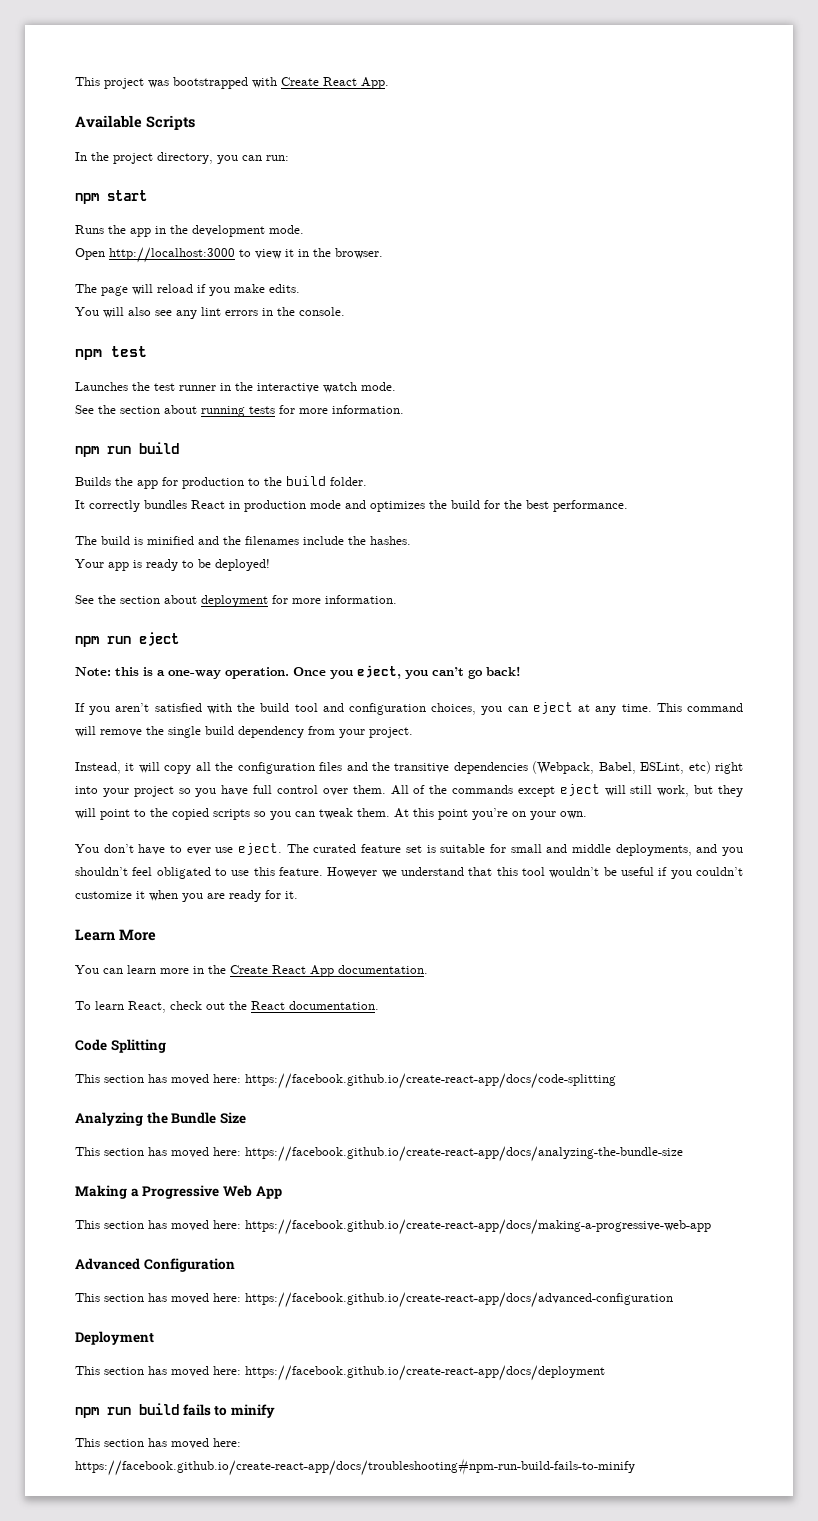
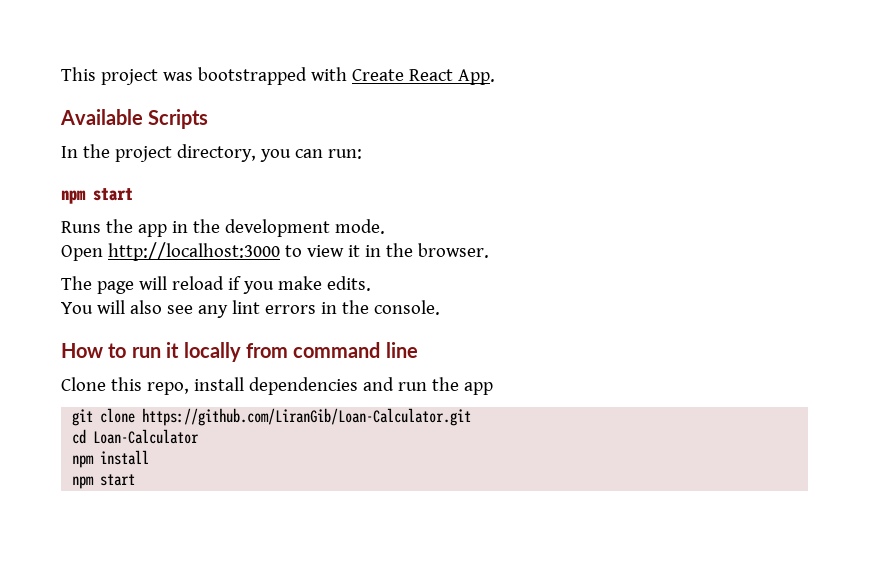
- npm test
- Launches the test runner in the interactive watch mode.
- See the section about running tests for more information.
- npm run build
- Builds the app for production to the build folder.
- It correctly bundles React in production mode and optimizes the build for the best performance.
- The build is minified and the filenames include the hashes.
- Your app is ready to be deployed!
- See the section about deployment for more information.
- npm run eject
- Note: this is a one-way operation. Once you eject, you can’t go back!
- If you aren’t satisfied with the build tool and configuration choices, you can eject at any time. This command will remove the single build dependency from your project.
- Instead, it will copy all the configuration files and the transitive dependencies (Webpack, Babel, ESLint, etc) right into your project so you have full control over them. All of the commands except eject will still work, but they will point to the copied scripts so you can tweak them. At this point you’re on your own.
- You don’t have to ever use eject. The curated feature set is suitable for small and middle deployments, and you shouldn’t feel obligated to use this feature. However we understand that this tool wouldn’t be useful if you couldn’t customize it when you are ready for it.
- Learn More
- You can learn more in the Create React App documentation.
- To learn React, check out the React documentation.
- Code Splitting
- This section has moved here: https://facebook.github.io/create-react-app/docs/code-splitting
- Analyzing the Bundle Size
- This section has moved here: https://facebook.github.io/create-react-app/docs/analyzing-the-bundle-size
- Making a Progressive Web App
- This section has moved here: https://facebook.github.io/create-react-app/docs/making-a-progressive-web-app
- Advanced Configuration
- This section has moved here: https://facebook.github.io/create-react-app/docs/advanced-configuration
- Deployment
- This section has moved here: https://facebook.github.io/create-react-app/docs/deployment
- npm run build fails to minify
- This section has moved here: https://facebook.github.io/create-react-app/docs/troubleshooting#npm-run-build-fails-to-minify
+ How to run it locally from command line
+ Clone this repo, install dependencies and run the app
+ git clone https://github.com/LiranGib/Loan-Calculator.git
+ cd Loan-Calculator
+ npm install
+ npm start

